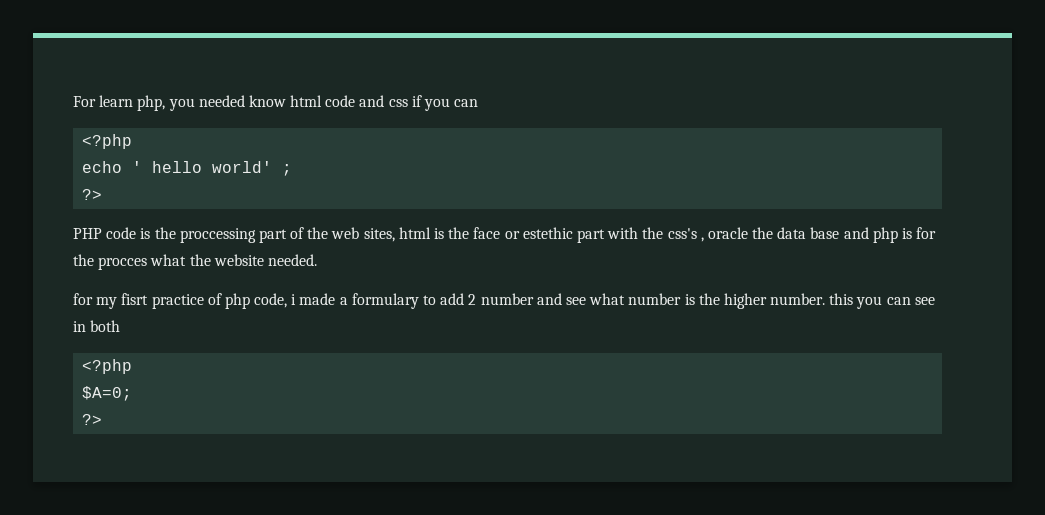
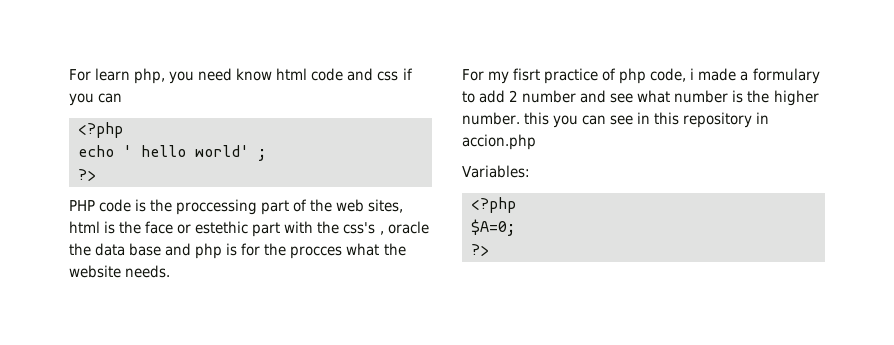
- For learn php, you needed know html code and css if you can
+ For learn php, you need know html code and css if you can
- PHP code is the proccessing part of the web sites, html is the face or estethic part with the css's , oracle the data base and php is for the procces what the website needed.
- for my fisrt practice of php code, i made a formulary to add 2 number and see what number is the higher number. this you can see in both
+ PHP code is the proccessing part of the web sites, html is the face or estethic part with the css's , oracle the data base and php is for the procces what the website needs.
+ For my fisrt practice of php code, i made a formulary to add 2 number and see what number is the higher number. this you can see in this repository in accion.php
+ Variables:

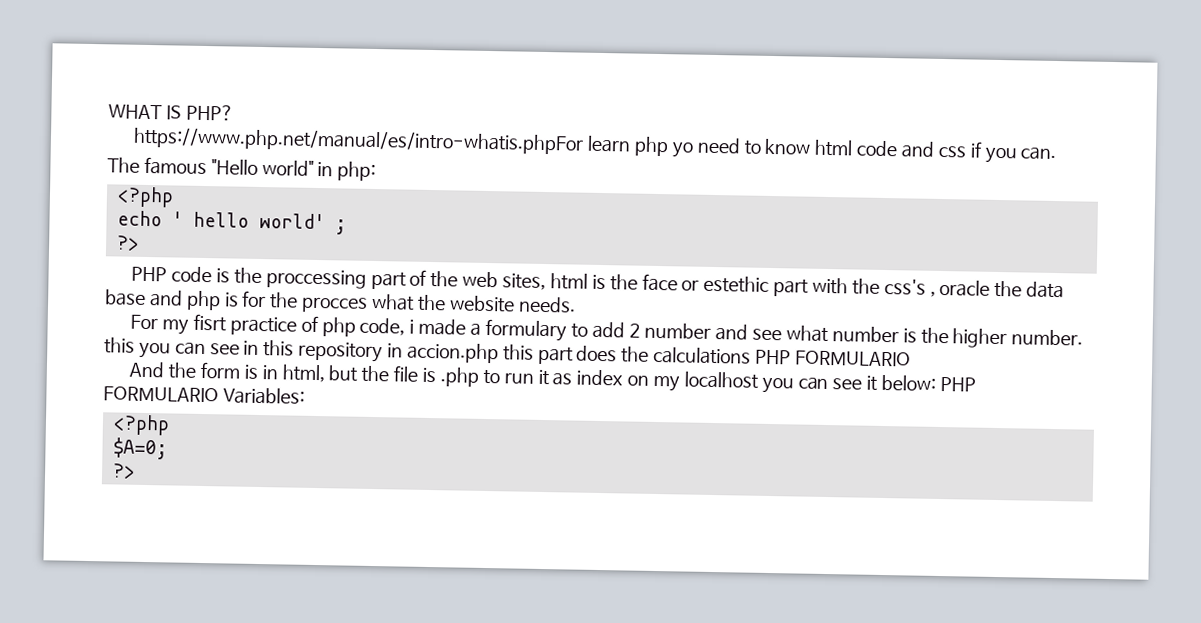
- For learn php, you need know html code and css if you can
+ WHAT IS PHP?
+ https://www.php.net/manual/es/intro-whatis.phpFor learn php yo need to know html code and css if you can.
+ The famous "Hello world" in php:
- For my fisrt practice of php code, i made a formulary to add 2 number and see what number is the higher number. this you can see in this repository in accion.php
- Variables:
+ For my fisrt practice of php code, i made a formulary to add 2 number and see what number is the higher number. this you can see in this repository in accion.php this part does the calculations PHP FORMULARIO
+ And the form is in html, but the file is .php to run it as index on my localhost you can see it below: PHP FORMULARIO Variables:

